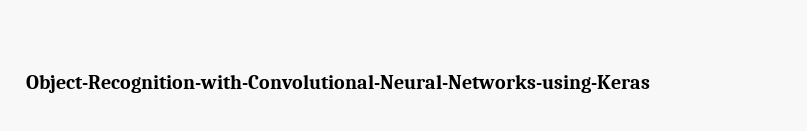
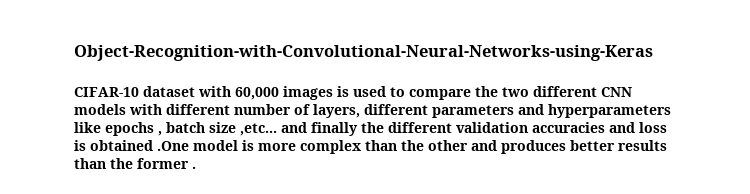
+ CIFAR-10 dataset with 60,000 images is used to compare the two different CNN models with different number of layers, different parameters and hyperparameters like epochs , batch size ,etc... and finally the different validation accuracies and loss is obtained .One model is more complex than the other and produces better results than the former .

